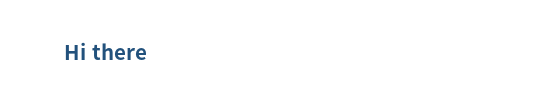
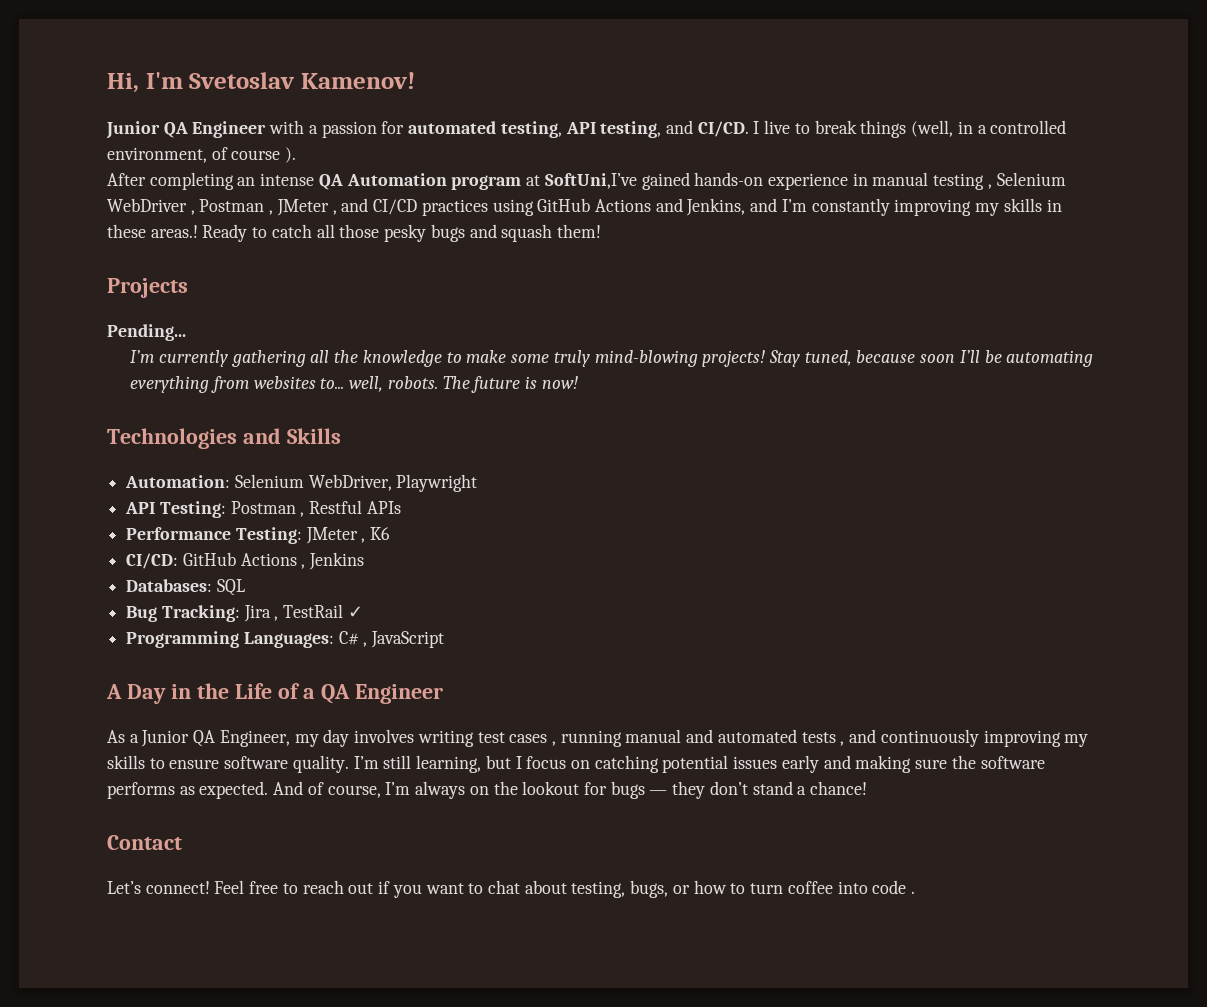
- Hi there
+ Hi, I'm Svetoslav Kamenov!
+ Junior QA Engineer with a passion for automated testing, API testing, and CI/CD. I live to break things (well, in a controlled environment, of course ).
+ After completing an intense QA Automation program at SoftUni,I’ve gained hands-on experience in manual testing , Selenium WebDriver , Postman , JMeter , and CI/CD practices using GitHub Actions and Jenkins, and I’m constantly improving my skills in these areas.! Ready to catch all those pesky bugs and squash them!
+ Projects
+ Pending...
+ I’m currently gathering all the knowledge to make some truly mind-blowing projects! Stay tuned, because soon I’ll be automating everything from websites to... well, robots. The future is now!
+ Technologies and Skills
+ Automation: Selenium WebDriver, Playwright
+ API Testing: Postman , Restful APIs
+ Performance Testing: JMeter , K6
+ CI/CD: GitHub Actions , Jenkins
+ Databases: SQL
+ Bug Tracking: Jira , TestRail ✓
+ Programming Languages: C# , JavaScript
+ A Day in the Life of a QA Engineer
+ As a Junior QA Engineer, my day involves writing test cases , running manual and automated tests , and continuously improving my skills to ensure software quality. I’m still learning, but I focus on catching potential issues early and making sure the software performs as expected. And of course, I’m always on the lookout for bugs — they don’t stand a chance!
+ Contact
+ Let’s connect! Feel free to reach out if you want to chat about testing, bugs, or how to turn coffee into code .

